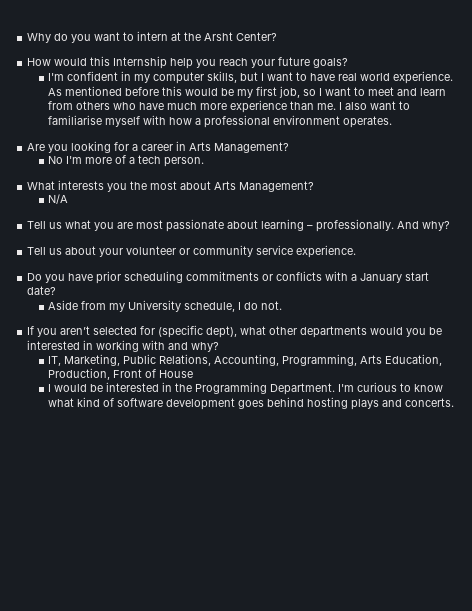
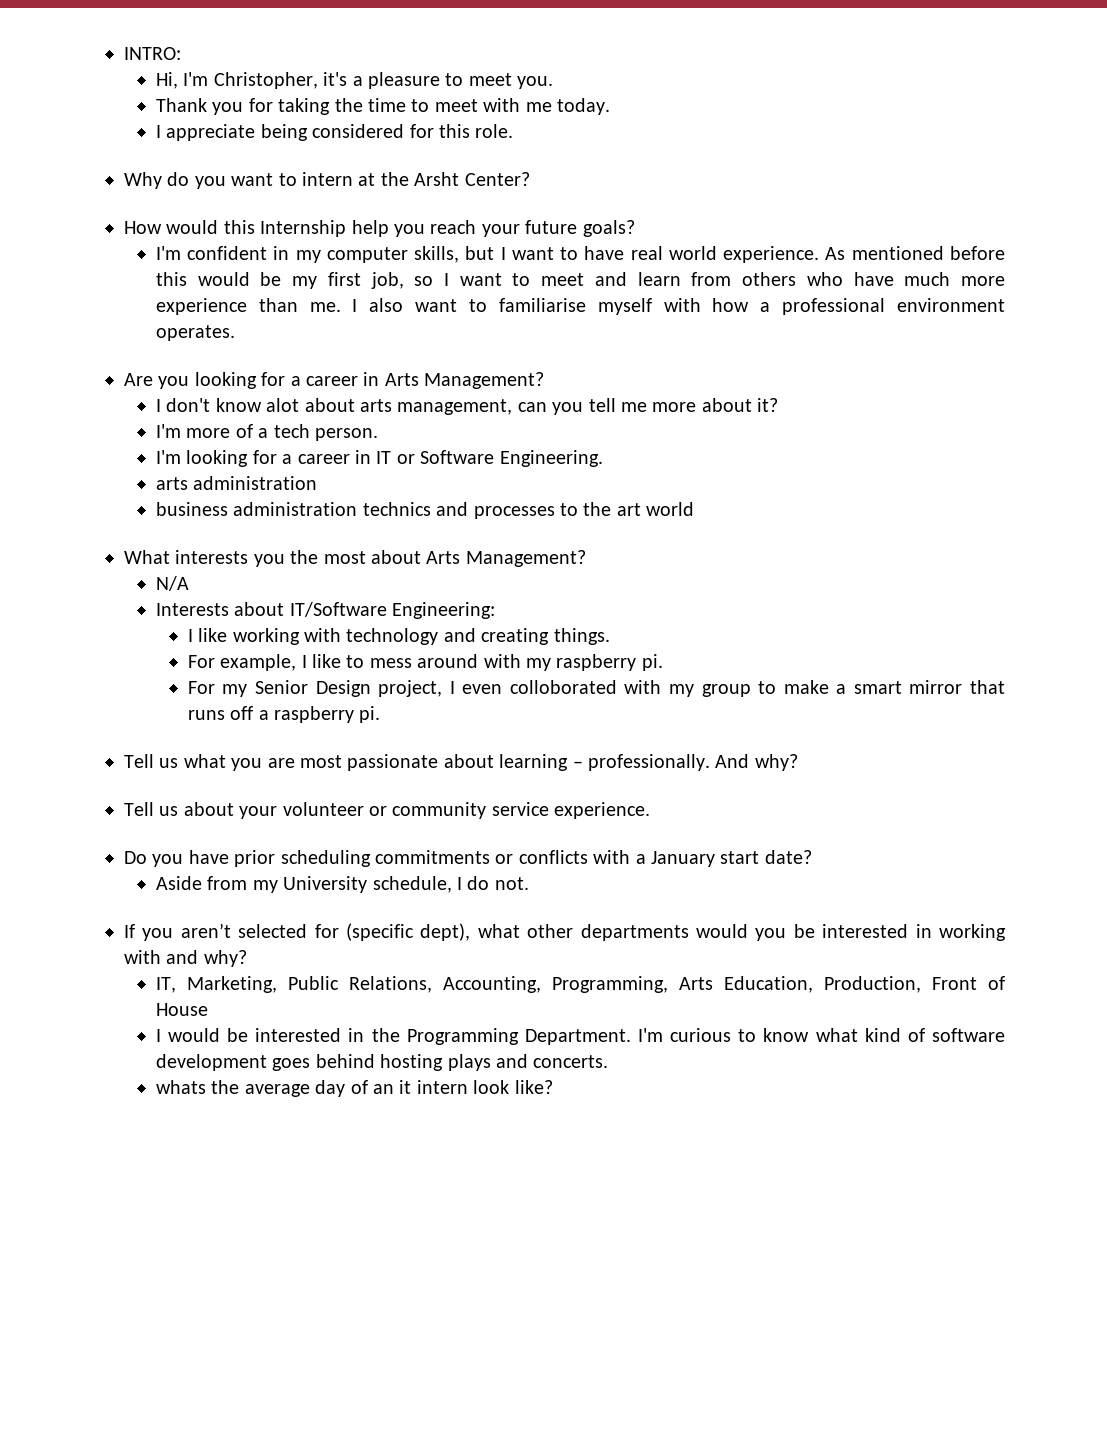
+ INTRO:
+ Hi, I'm Christopher, it's a pleasure to meet you.
+ Thank you for taking the time to meet with me today.
+ I appreciate being considered for this role.
- No I'm more of a tech person.
+ I don't know alot about arts management, can you tell me more about it?
+ I'm more of a tech person.
+ I'm looking for a career in IT or Software Engineering.
+ arts administration
+ business administration technics and processes to the art world
+ Interests about IT/Software Engineering:
+ I like working with technology and creating things.
+ For example, I like to mess around with my raspberry pi.
+ For my Senior Design project, I even colloborated with my group to make a smart mirror that runs off a raspberry pi.
+ whats the average day of an it intern look like?

